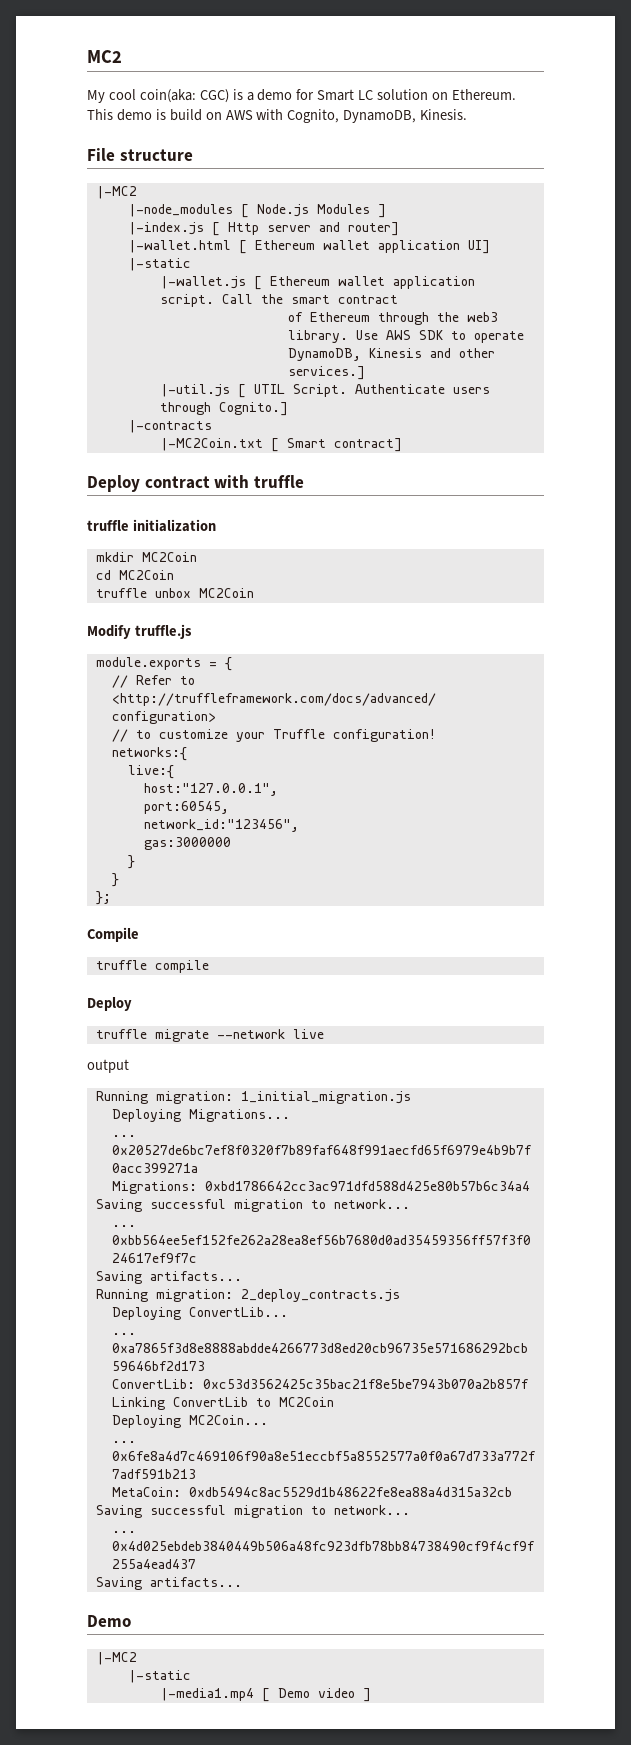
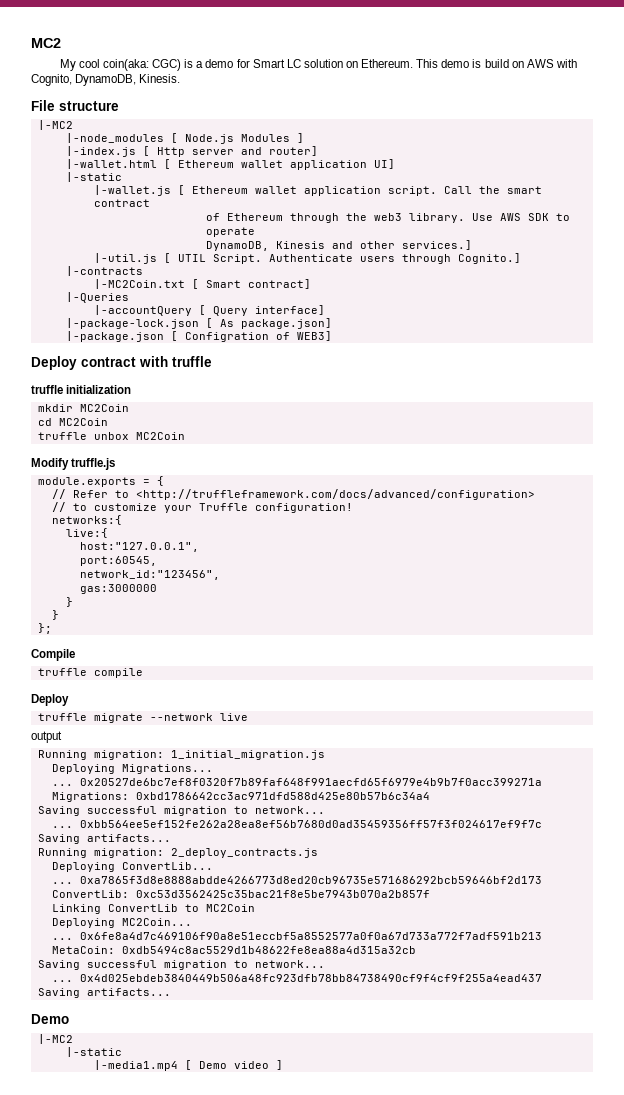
+ |-Queries
+ |-accountQuery [ Query interface]
+ |-package-lock.json [ As package.json]
+ |-package.json [ Configration of WEB3]

